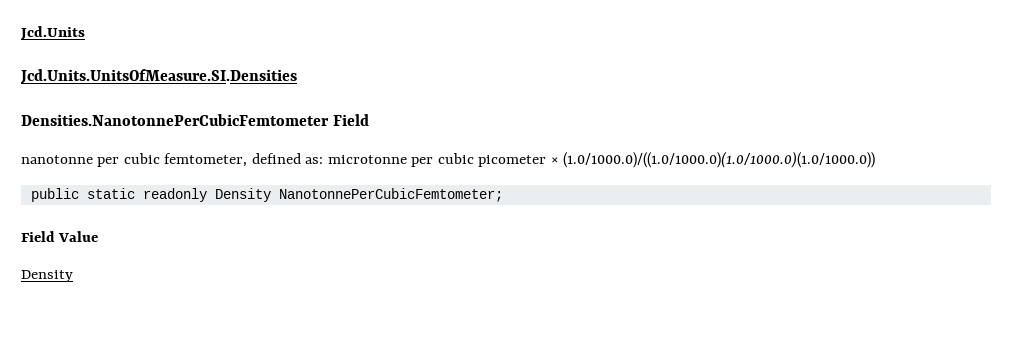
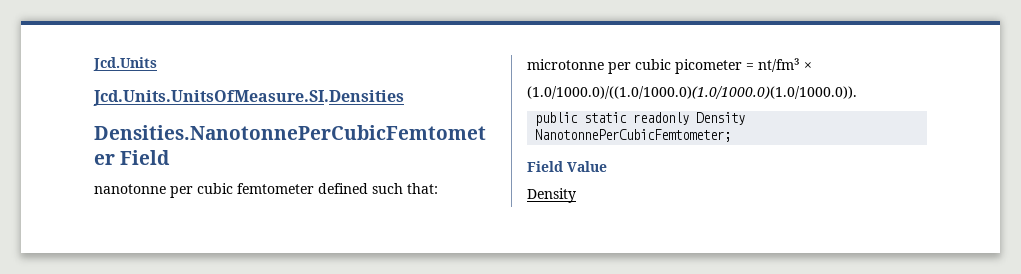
- nanotonne per cubic femtometer, defined as: microtonne per cubic picometer × (1.0/1000.0)/((1.0/1000.0)(1.0/1000.0)(1.0/1000.0))
+ nanotonne per cubic femtometer defined such that: microtonne per cubic picometer = nt/fm³ ×
+ (1.0/1000.0)/((1.0/1000.0)(1.0/1000.0)(1.0/1000.0)).

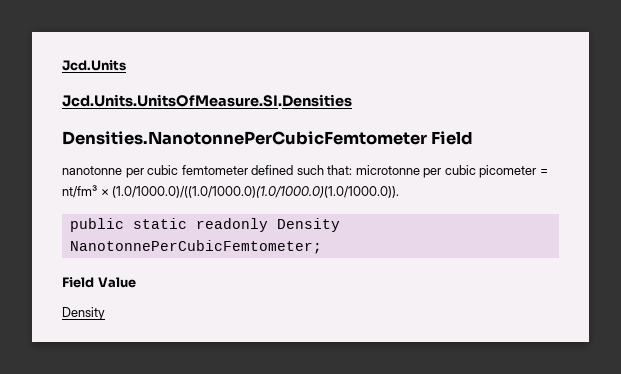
- nanotonne per cubic femtometer defined such that: microtonne per cubic picometer = nt/fm³ ×
- (1.0/1000.0)/((1.0/1000.0)(1.0/1000.0)(1.0/1000.0)).
+ nanotonne per cubic femtometer defined such that: microtonne per cubic picometer = nt/fm³ × (1.0/1000.0)/((1.0/1000.0)(1.0/1000.0)(1.0/1000.0)).

